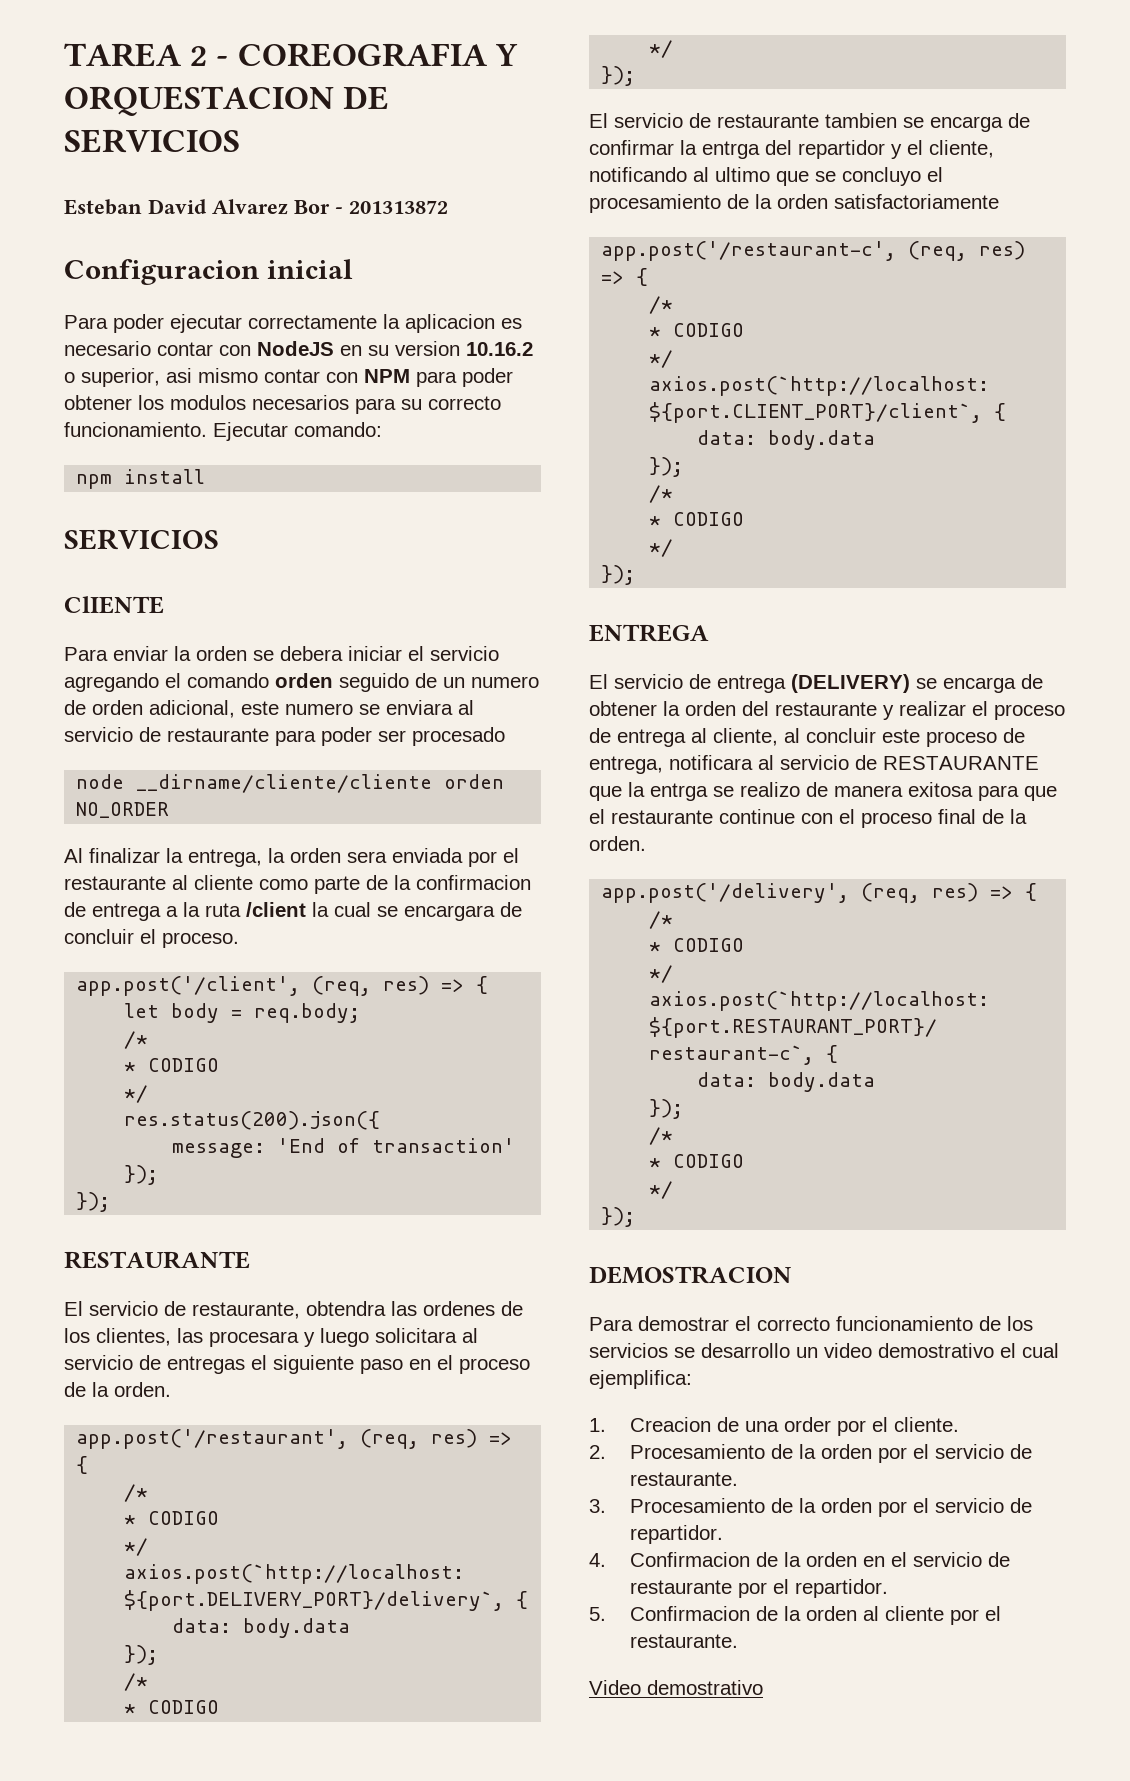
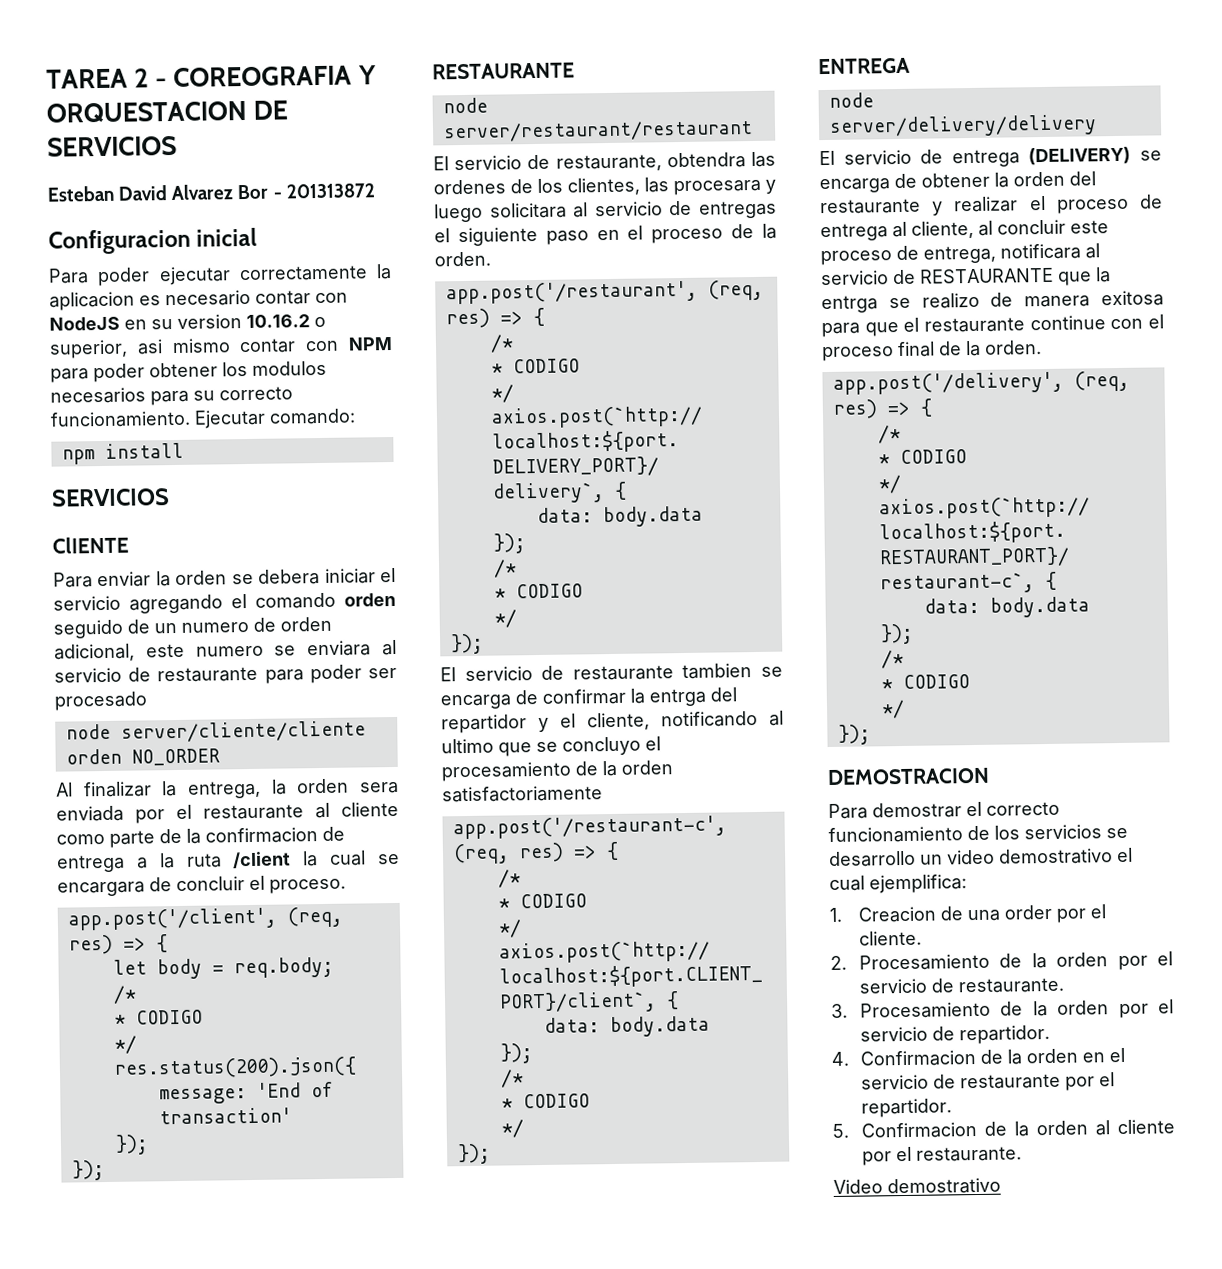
- node __dirname/cliente/cliente orden NO_ORDER
+ node server/cliente/cliente orden NO_ORDER
+ node server/restaurant/restaurant
+ node server/delivery/delivery

